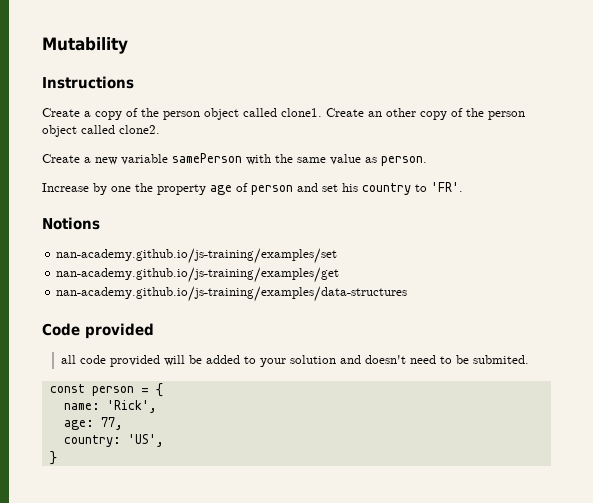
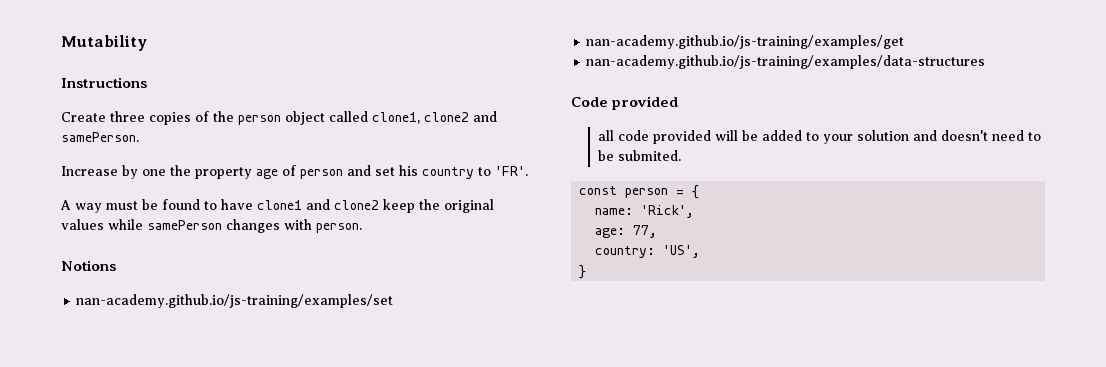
- Create a copy of the person object called clone1. Create an other copy of the person object called clone2.
- Create a new variable samePerson with the same value as person.
+ Create three copies of the person object called clone1, clone2 and samePerson.
+ A way must be found to have clone1 and clone2 keep the original values while samePerson changes with person.

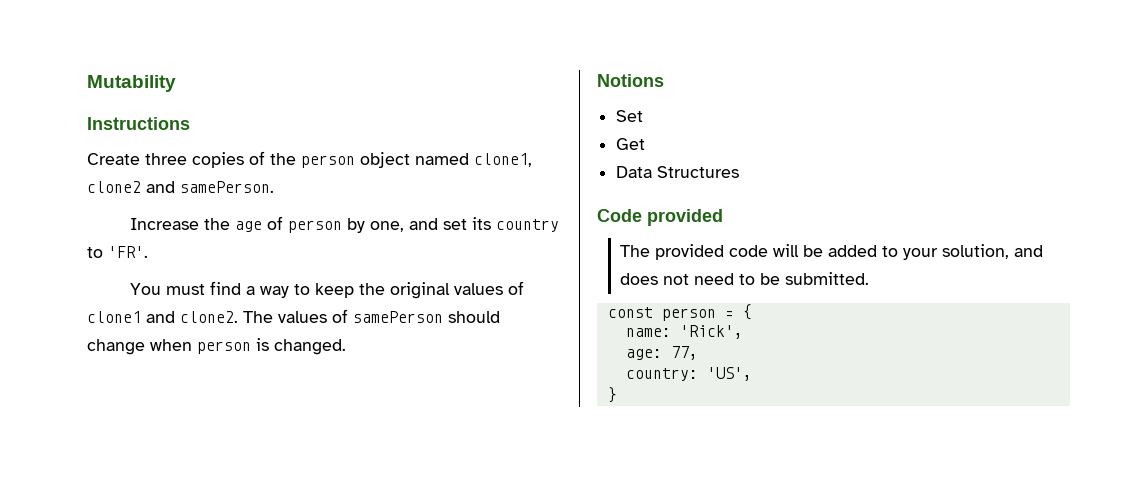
- Create three copies of the person object called clone1, clone2 and samePerson.
+ Create three copies of the person object named clone1, clone2 and samePerson.
- Increase by one the property age of person and set his country to 'FR'.
+ Increase the age of person by one, and set its country to 'FR'.
- A way must be found to have clone1 and clone2 keep the original values while samePerson changes with person.
+ You must find a way to keep the original values of clone1 and clone2. The values of samePerson should change when person is changed.
  Notions
- nan-academy.github.io/js-training/examples/set
- nan-academy.github.io/js-training/examples/get
- nan-academy.github.io/js-training/examples/data-structures
+ Set
+ Get
+ Data Structures
- all code provided will be added to your solution and doesn't need to be submited.
+ The provided code will be added to your solution, and does not need to be submitted.

